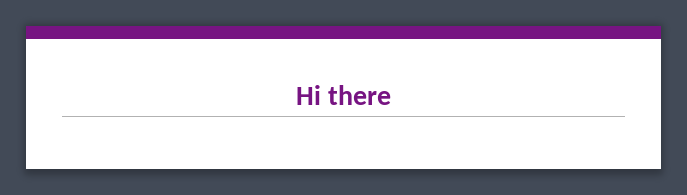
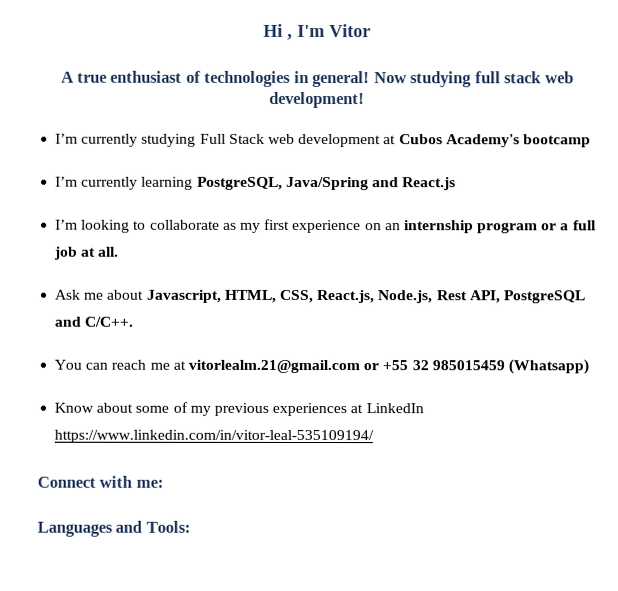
- Hi there
+ Hi , I'm Vitor
+ A true enthusiast of technologies in general! Now studying full stack web development!
+ I’m currently studying Full Stack web development at Cubos Academy's bootcamp
+ I’m currently learning PostgreSQL, Java/Spring and React.js
+ I’m looking to collaborate as my first experience on an internship program or a full job at all.
+ Ask me about Javascript, HTML, CSS, React.js, Node.js, Rest API, PostgreSQL and C/C++.
+ You can reach me at vitorlealm.21@gmail.com or +55 32 985015459 (Whatsapp)
+ Know about some of my previous experiences at LinkedIn https://www.linkedin.com/in/vitor-leal-535109194/
+ Connect with me:
+ Languages and Tools:

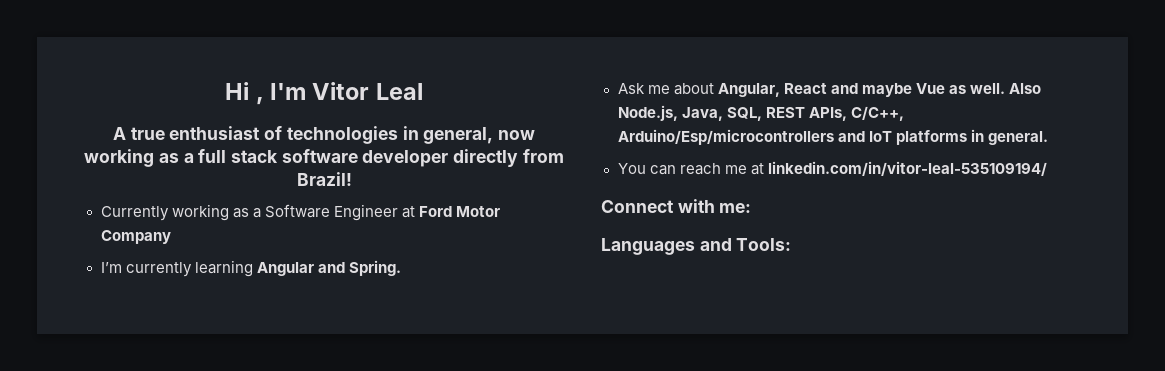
- Hi , I'm Vitor
+ Hi , I'm Vitor Leal
- A true enthusiast of technologies in general! Now studying full stack web development!
- I’m currently studying Full Stack web development at Cubos Academy's bootcamp
- I’m currently learning PostgreSQL, Java/Spring and React.js
- I’m looking to collaborate as my first experience on an internship program or a full job at all.
- Ask me about Javascript, HTML, CSS, React.js, Node.js, Rest API, PostgreSQL and C/C++.
+ A true enthusiast of technologies in general, now working as a full stack software developer directly from Brazil!
+ Currently working as a Software Engineer at Ford Motor Company
+ I’m currently learning Angular and Spring.
+ Ask me about Angular, React and maybe Vue as well. Also Node.js, Java, SQL, REST APIs, C/C++, Arduino/Esp/microcontrollers and IoT platforms in general.
- You can reach me at vitorlealm.21@gmail.com or +55 32 985015459 (Whatsapp)
- Know about some of my previous experiences at LinkedIn https://www.linkedin.com/in/vitor-leal-535109194/
+ You can reach me at linkedin.com/in/vitor-leal-535109194/

